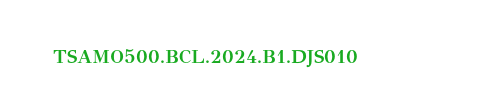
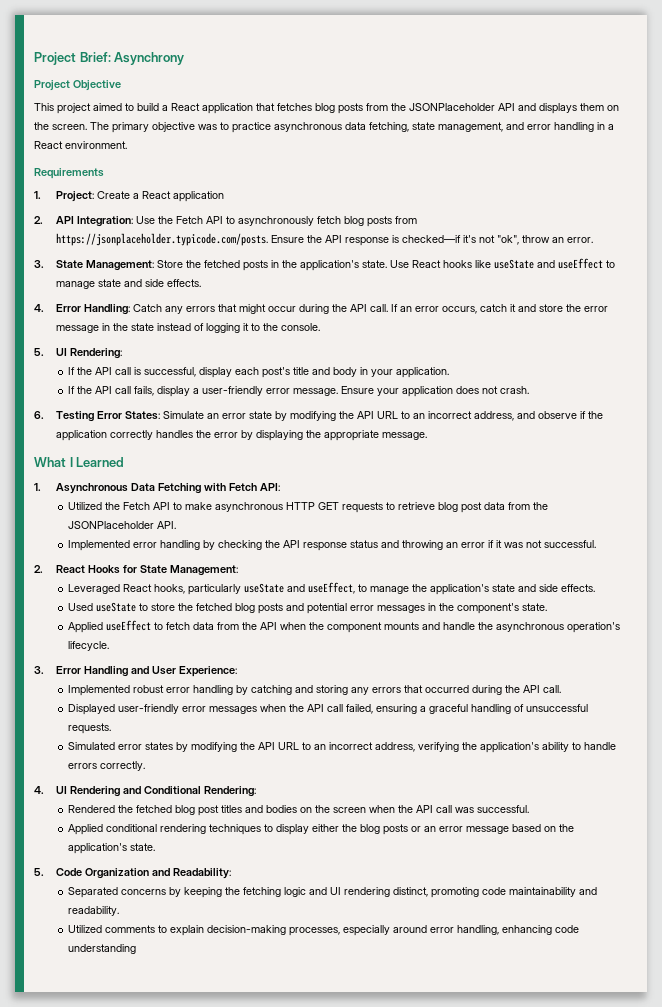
- TSAMO500.BCL.2024.B1.DJS010
+ Project Brief: Asynchrony
+ Project Objective
+ This project aimed to build a React application that fetches blog posts from the JSONPlaceholder API and displays them on the screen. The primary objective was to practice asynchronous data fetching, state management, and error handling in a React environment.
+ Requirements
+ 1. Project: Create a React application
+ 2. API Integration: Use the Fetch API to asynchronously fetch blog posts from https://jsonplaceholder.typicode.com/posts. Ensure the API response is checked—if it's not "ok", throw an error.
+ 3. State Management: Store the fetched posts in the application's state. Use React hooks like useState and useEffect to manage state and side effects.
+ 4. Error Handling: Catch any errors that might occur during the API call. If an error occurs, catch it and store the error message in the state instead of logging it to the console.
+ 5. UI Rendering:
+ If the API call is successful, display each post's title and body in your application.
+ If the API call fails, display a user-friendly error message. Ensure your application does not crash.
+ 6. Testing Error States: Simulate an error state by modifying the API URL to an incorrect address, and observe if the application correctly handles the error by displaying the appropriate message.
+ What I Learned
+ 1. Asynchronous Data Fetching with Fetch API:
+ Utilized the Fetch API to make asynchronous HTTP GET requests to retrieve blog post data from the JSONPlaceholder API.
+ Implemented error handling by checking the API response status and throwing an error if it was not successful.
+ 2. React Hooks for State Management:
+ Leveraged React hooks, particularly useState and useEffect, to manage the application's state and side effects.
+ Used useState to store the fetched blog posts and potential error messages in the component's state.
+ Applied useEffect to fetch data from the API when the component mounts and handle the asynchronous operation's lifecycle.
+ 3. Error Handling and User Experience:
+ Implemented robust error handling by catching and storing any errors that occurred during the API call.
+ Displayed user-friendly error messages when the API call failed, ensuring a graceful handling of unsuccessful requests.
+ Simulated error states by modifying the API URL to an incorrect address, verifying the application's ability to handle errors correctly.
+ 4. UI Rendering and Conditional Rendering:
+ Rendered the fetched blog post titles and bodies on the screen when the API call was successful.
+ Applied conditional rendering techniques to display either the blog posts or an error message based on the application's state.
+ 5. Code Organization and Readability:
+ Separated concerns by keeping the fetching logic and UI rendering distinct, promoting code maintainability and readability.
+ Utilized comments to explain decision-making processes, especially around error handling, enhancing code understanding

